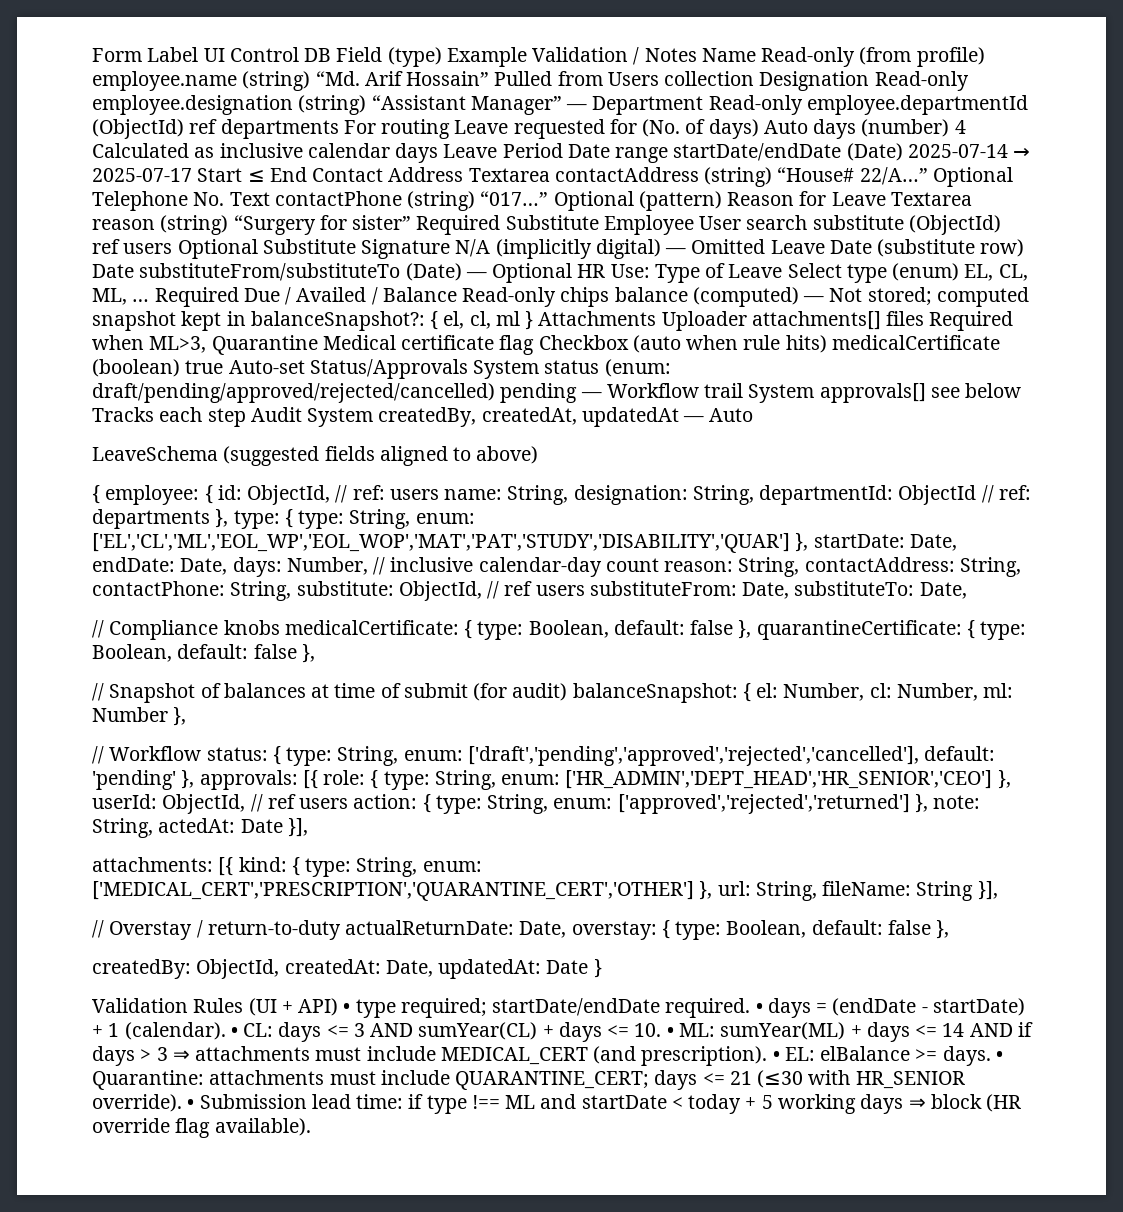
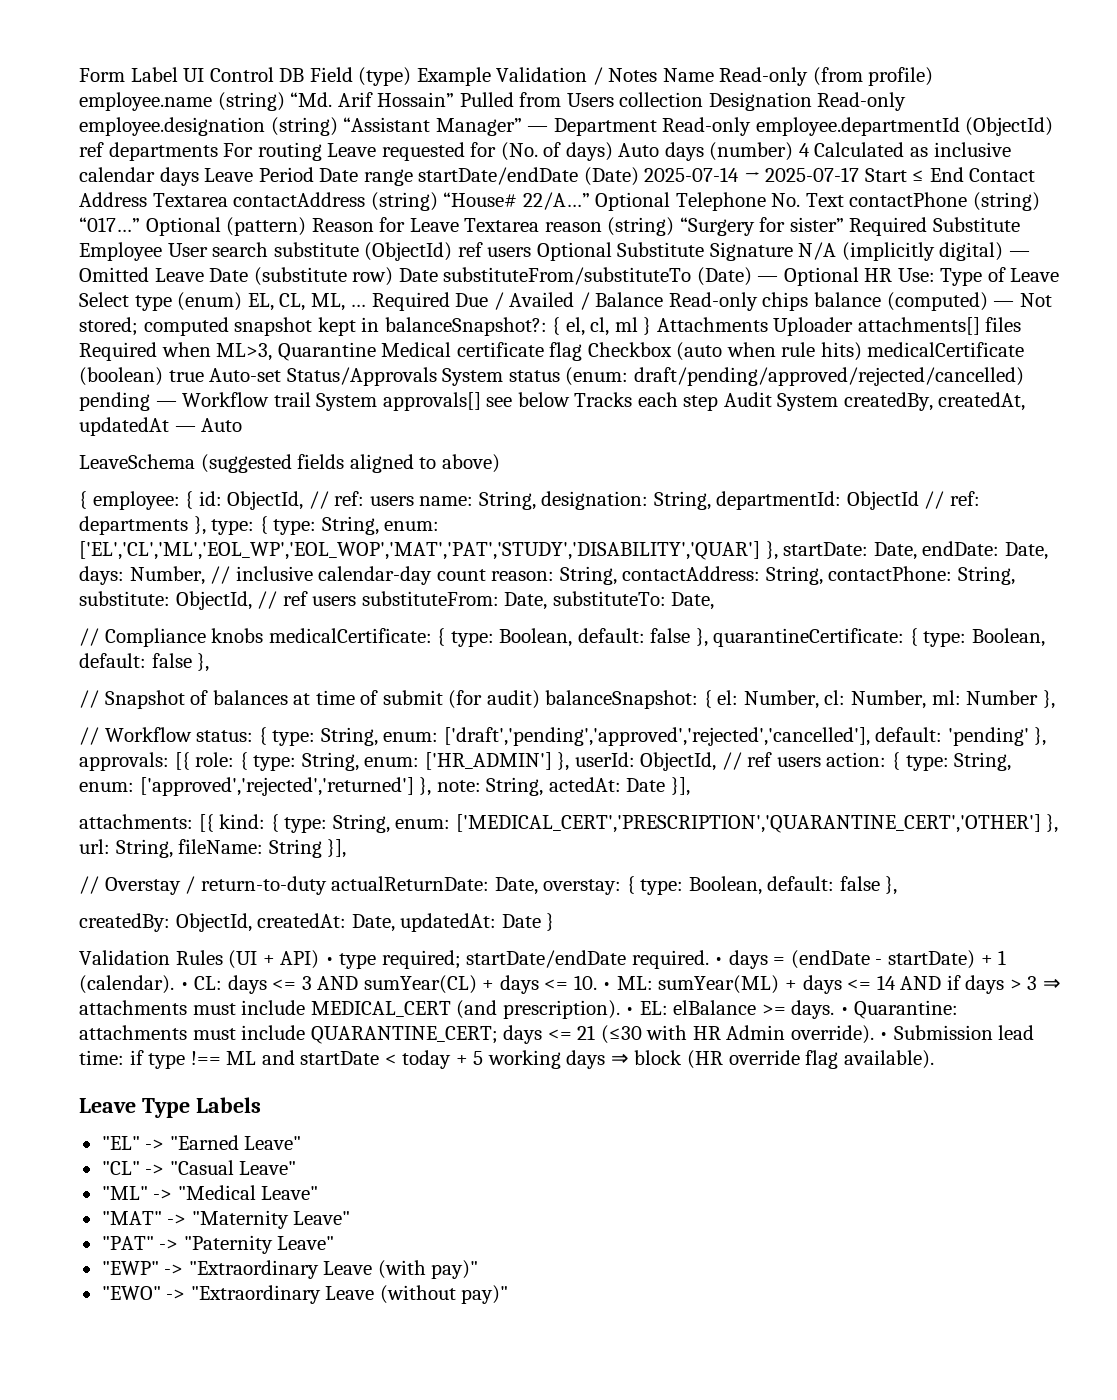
- // Workflow status: { type: String, enum: ['draft','pending','approved','rejected','cancelled'], default: 'pending' }, approvals: [{ role: { type: String, enum: ['HR_ADMIN','DEPT_HEAD','HR_SENIOR','CEO'] }, userId: ObjectId, // ref users action: { type: String, enum: ['approved','rejected','returned'] }, note: String, actedAt: Date }],
+ // Workflow status: { type: String, enum: ['draft','pending','approved','rejected','cancelled'], default: 'pending' }, approvals: [{ role: { type: String, enum: ['HR_ADMIN'] }, userId: ObjectId, // ref users action: { type: String, enum: ['approved','rejected','returned'] }, note: String, actedAt: Date }],
- • Quarantine: attachments must include QUARANTINE_CERT; days <= 21 (≤30 with HR_SENIOR override).
+ • Quarantine: attachments must include QUARANTINE_CERT; days <= 21 (≤30 with HR Admin override).
+ Leave Type Labels
+ "EL" -> "Earned Leave"
+ "CL" -> "Casual Leave"
+ "ML" -> "Medical Leave"
+ "MAT" -> "Maternity Leave"
+ "PAT" -> "Paternity Leave"
+ "EWP" -> "Extraordinary Leave (with pay)"
+ "EWO" -> "Extraordinary Leave (without pay)"

